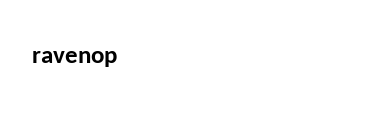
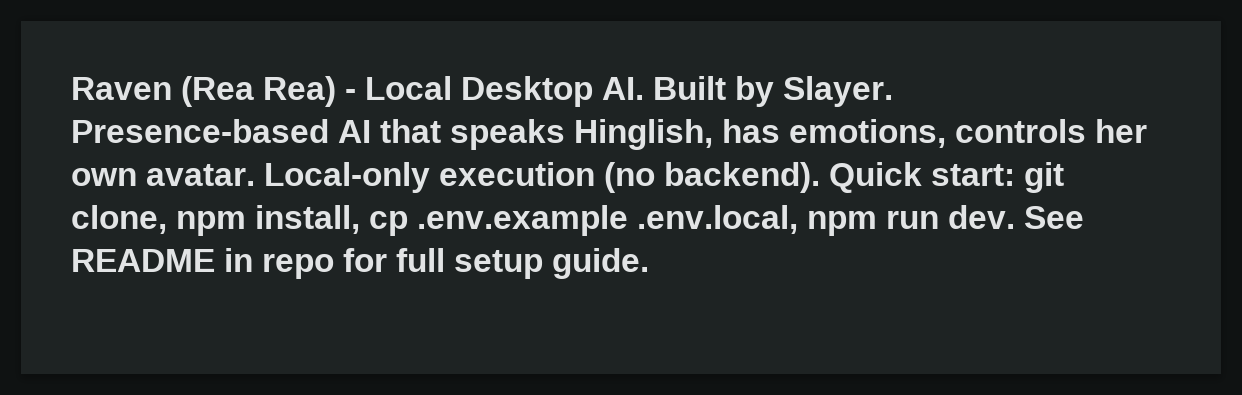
- ravenop
+ Raven (Rea Rea) - Local Desktop AI. Built by Slayer. Presence-based AI that speaks Hinglish, has emotions, controls her own avatar. Local-only execution (no backend). Quick start: git clone, npm install, cp .env.example .env.local, npm run dev. See README in repo for full setup guide.

